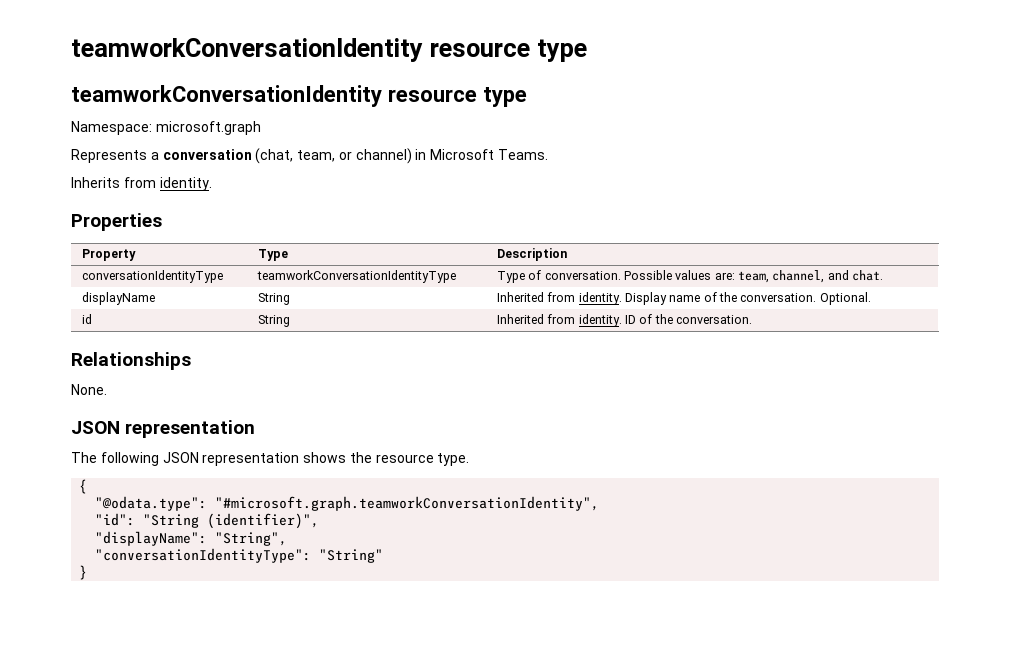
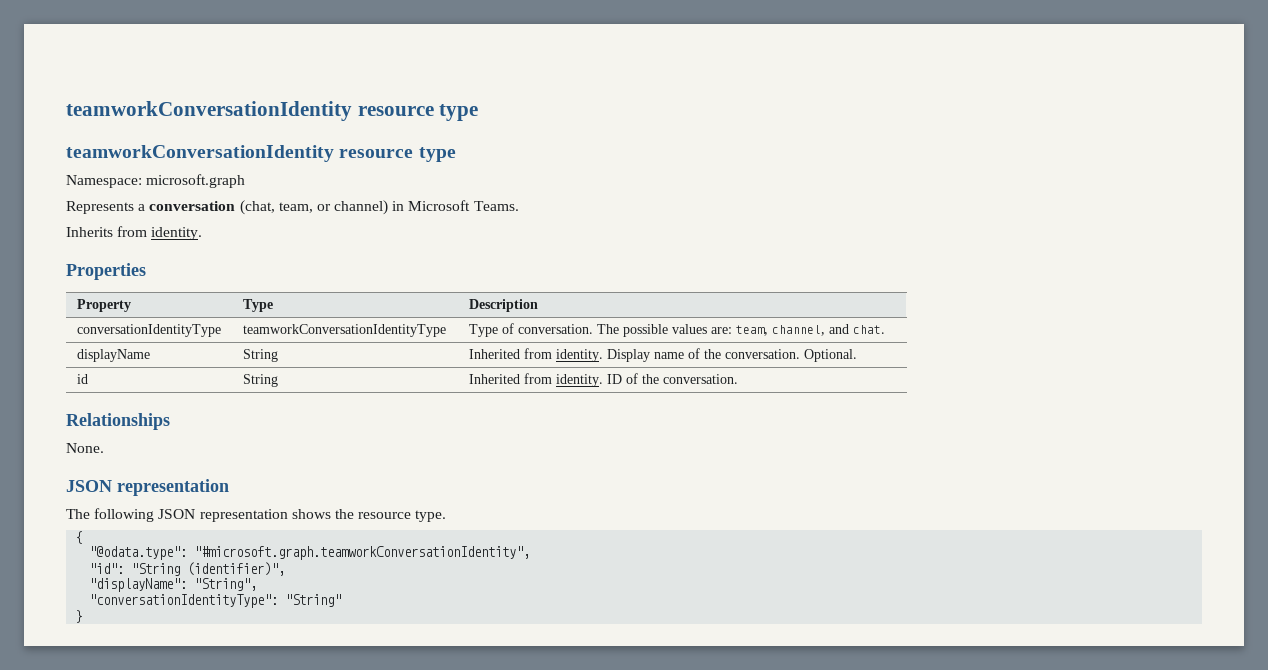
- conversationIdentityType | teamworkConversationIdentityType | Type of conversation. Possible values are: team, channel, and chat.
+ conversationIdentityType | teamworkConversationIdentityType | Type of conversation. The possible values are: team, channel, and chat.

